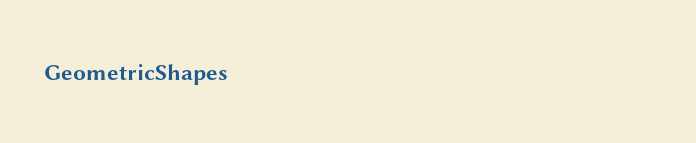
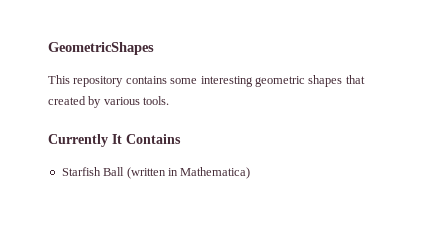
+ This repository contains some interesting geometric shapes that created by various tools.
+ Currently It Contains
+ Starfish Ball (written in Mathematica)

